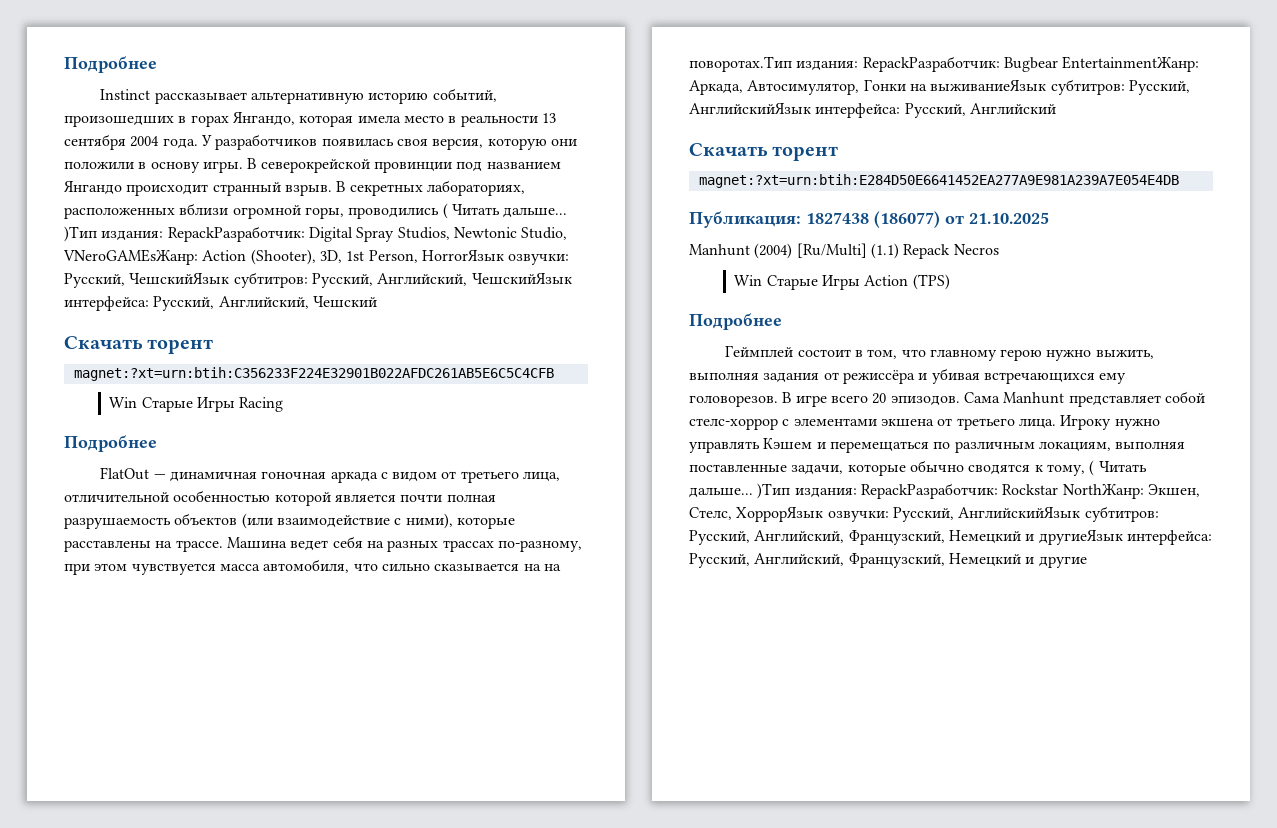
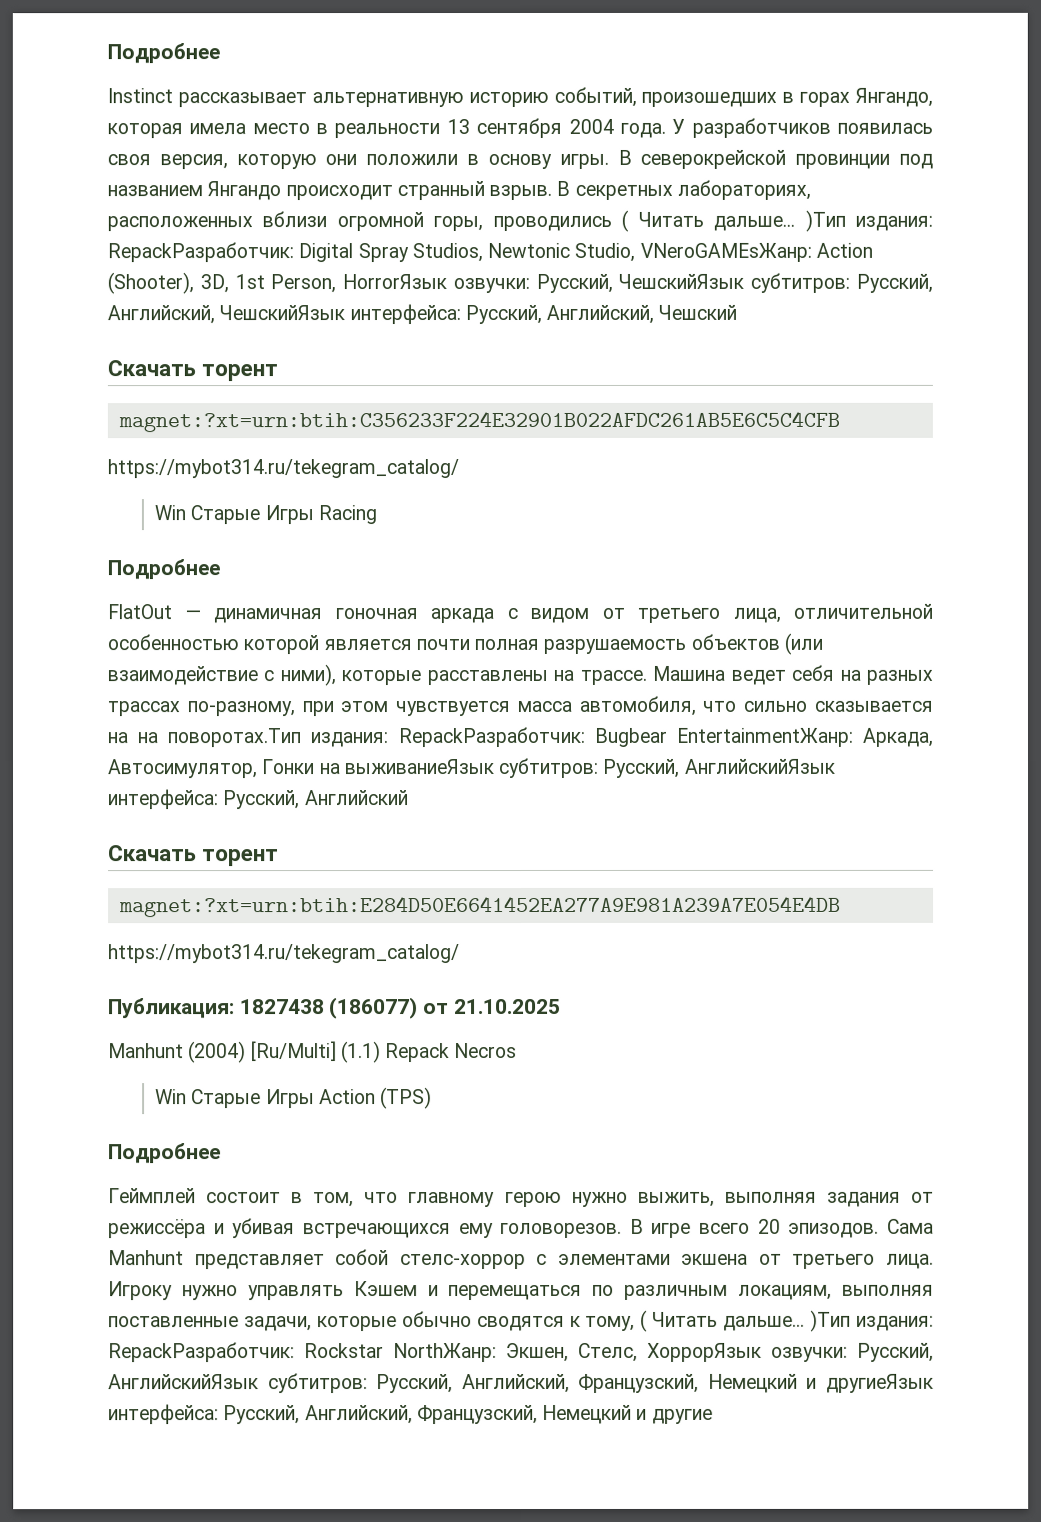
  magnet:?xt=urn:btih:C356233F224E32901B022AFDC261AB5E6C5C4CFB
+ https://mybot314.ru/tekegram_catalog/
  magnet:?xt=urn:btih:E284D50E6641452EA277A9E981A239A7E054E4DB
+ https://mybot314.ru/tekegram_catalog/

